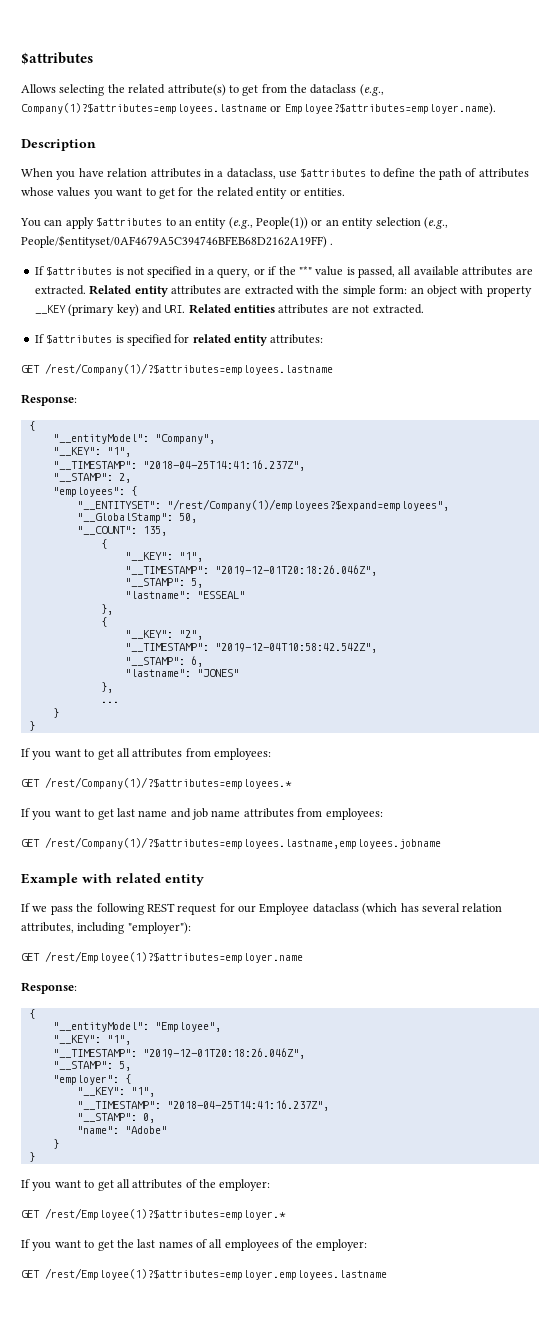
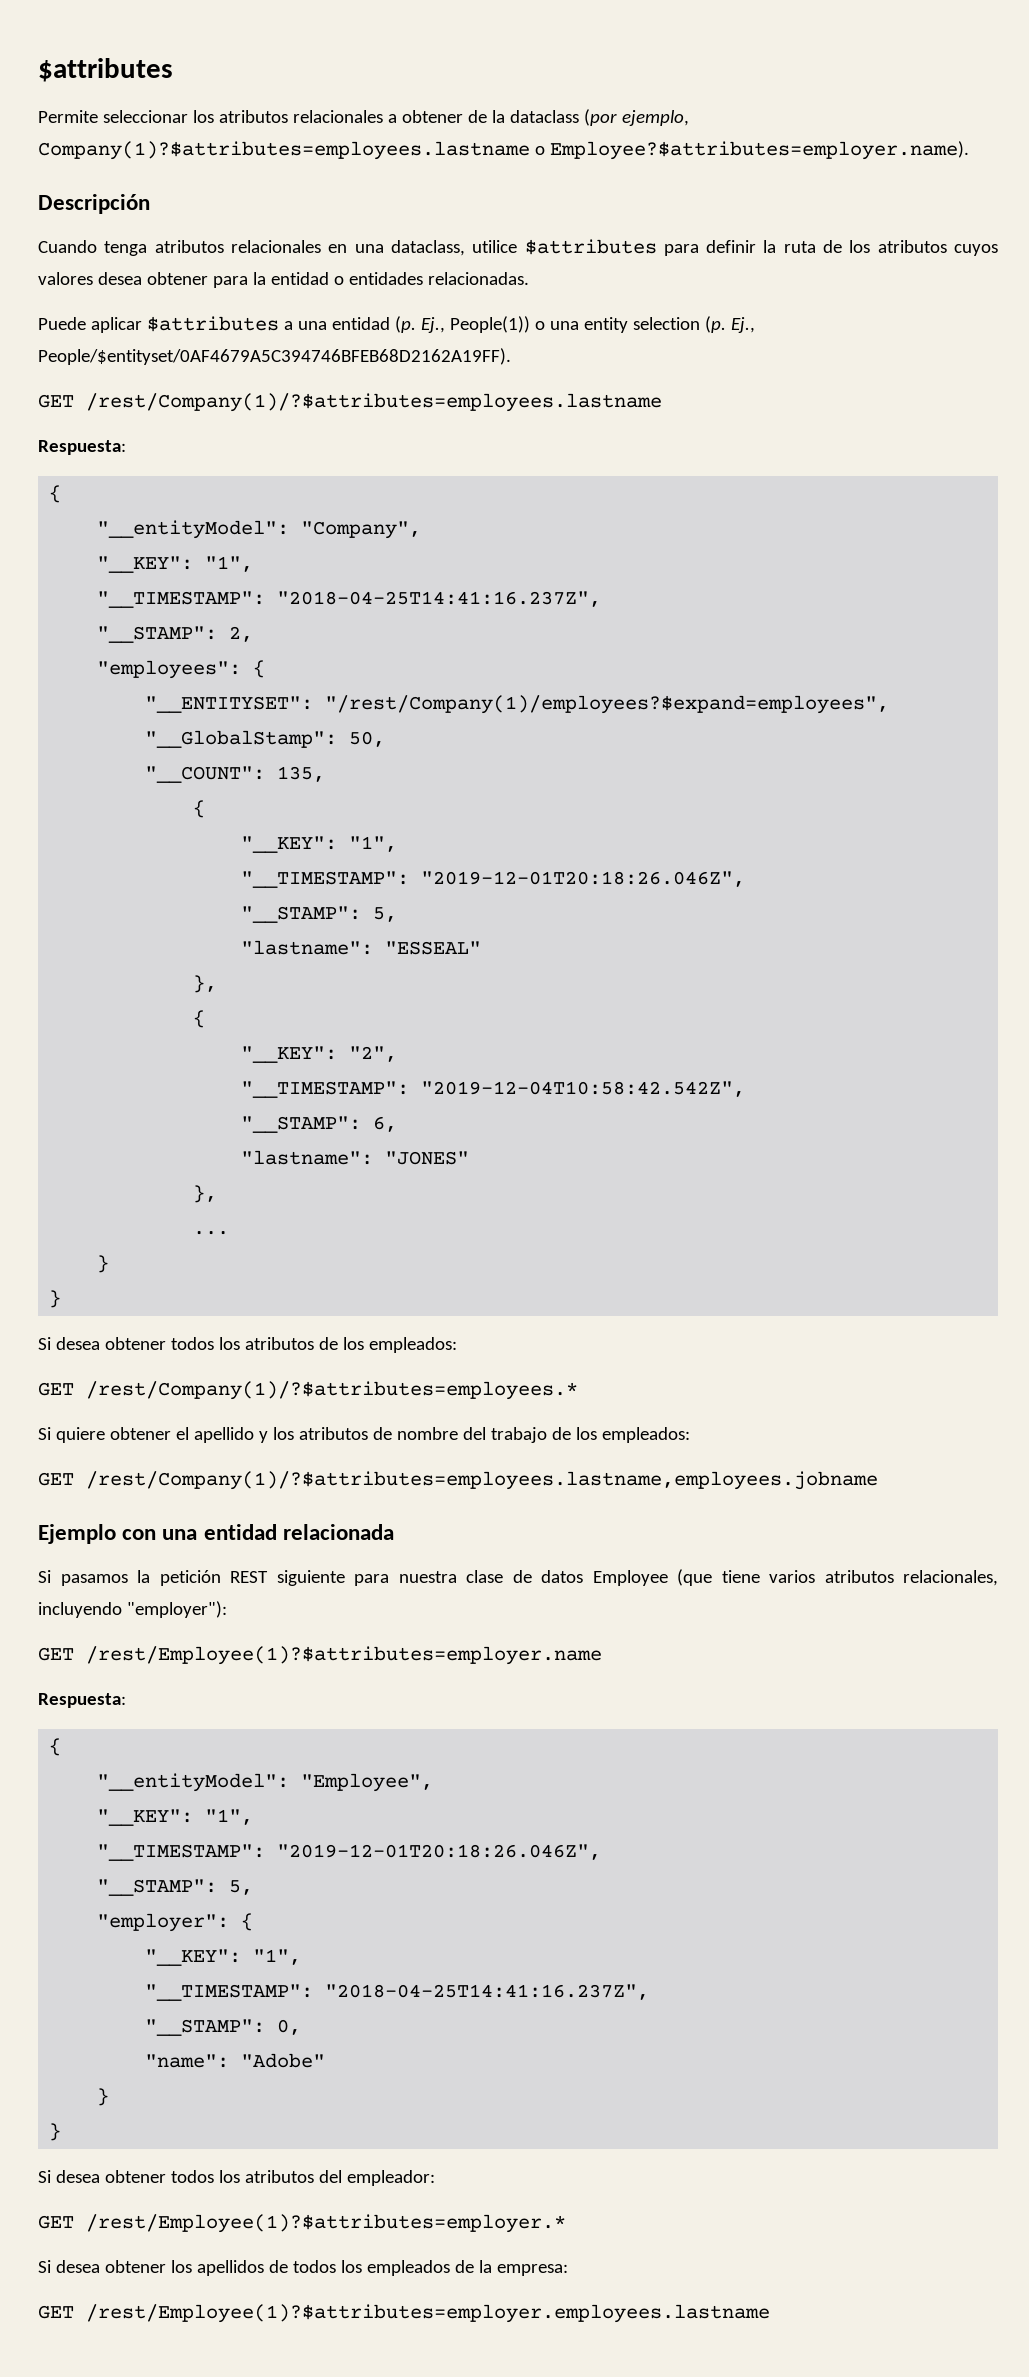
- Allows selecting the related attribute(s) to get from the dataclass (e.g., Company(1)?$attributes=employees.lastname or Employee?$attributes=employer.name).
- Description
- When you have relation attributes in a dataclass, use $attributes to define the path of attributes whose values you want to get for the related entity or entities.
- You can apply $attributes to an entity (e.g., People(1)) or an entity selection (e.g., People/$entityset/0AF4679A5C394746BFEB68D2162A19FF) .
- If $attributes is not specified in a query, or if the "*" value is passed, all available attributes are extracted. Related entity attributes are extracted with the simple form: an object with property __KEY (primary key) and URI. Related entities attributes are not extracted.
- If $attributes is specified for related entity attributes:
+ Permite seleccionar los atributos relacionales a obtener de la dataclass (por ejemplo, Company(1)?$attributes=employees.lastname o Employee?$attributes=employer.name).
+ Descripción
+ Cuando tenga atributos relacionales en una dataclass, utilice $attributes para definir la ruta de los atributos cuyos valores desea obtener para la entidad o entidades relacionadas.
+ Puede aplicar $attributes a una entidad (p. Ej., People(1)) o una entity selection (p. Ej., People/$entityset/0AF4679A5C394746BFEB68D2162A19FF).
  GET /rest/Company(1)/?$attributes=employees.lastname
- Response:
+ Respuesta:
- If you want to get all attributes from employees:
+ Si desea obtener todos los atributos de los empleados:
  GET /rest/Company(1)/?$attributes=employees.*
- If you want to get last name and job name attributes from employees:
+ Si quiere obtener el apellido y los atributos de nombre del trabajo de los empleados:
  GET /rest/Company(1)/?$attributes=employees.lastname,employees.jobname
- Example with related entity
- If we pass the following REST request for our Employee dataclass (which has several relation attributes, including "employer"):
+ Ejemplo con una entidad relacionada
+ Si pasamos la petición REST siguiente para nuestra clase de datos Employee (que tiene varios atributos relacionales, incluyendo "employer"):
  GET /rest/Employee(1)?$attributes=employer.name
- Response:
+ Respuesta:
- If you want to get all attributes of the employer:
+ Si desea obtener todos los atributos del empleador:
  GET /rest/Employee(1)?$attributes=employer.*
- If you want to get the last names of all employees of the employer:
+ Si desea obtener los apellidos de todos los empleados de la empresa:

